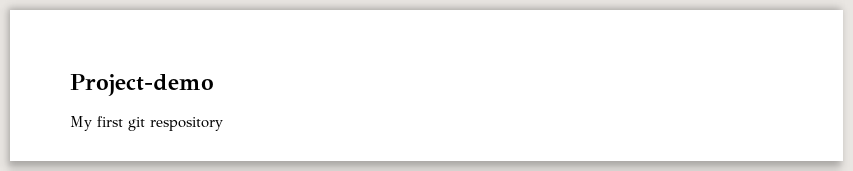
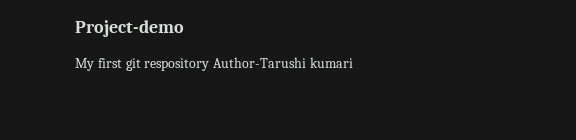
- My first git respository
+ My first git respository Author-Tarushi kumari

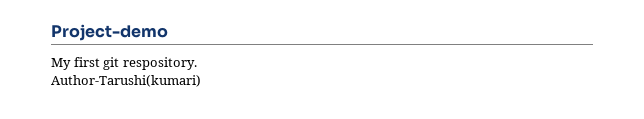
- My first git respository Author-Tarushi kumari
+ My first git respository.
+ Author-Tarushi(kumari)

